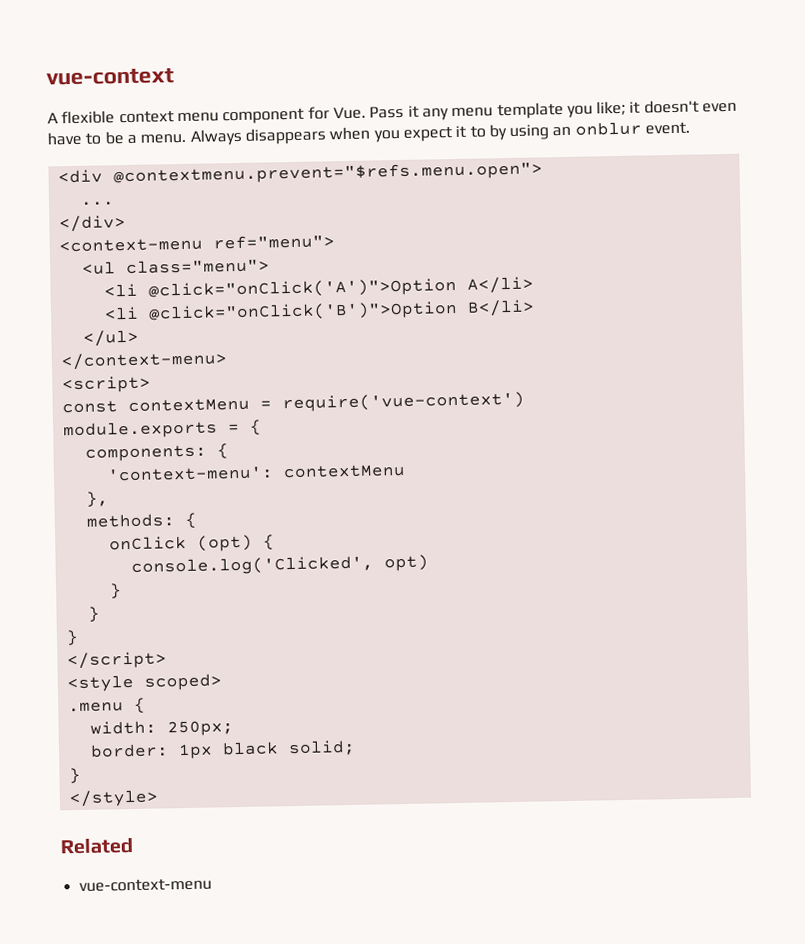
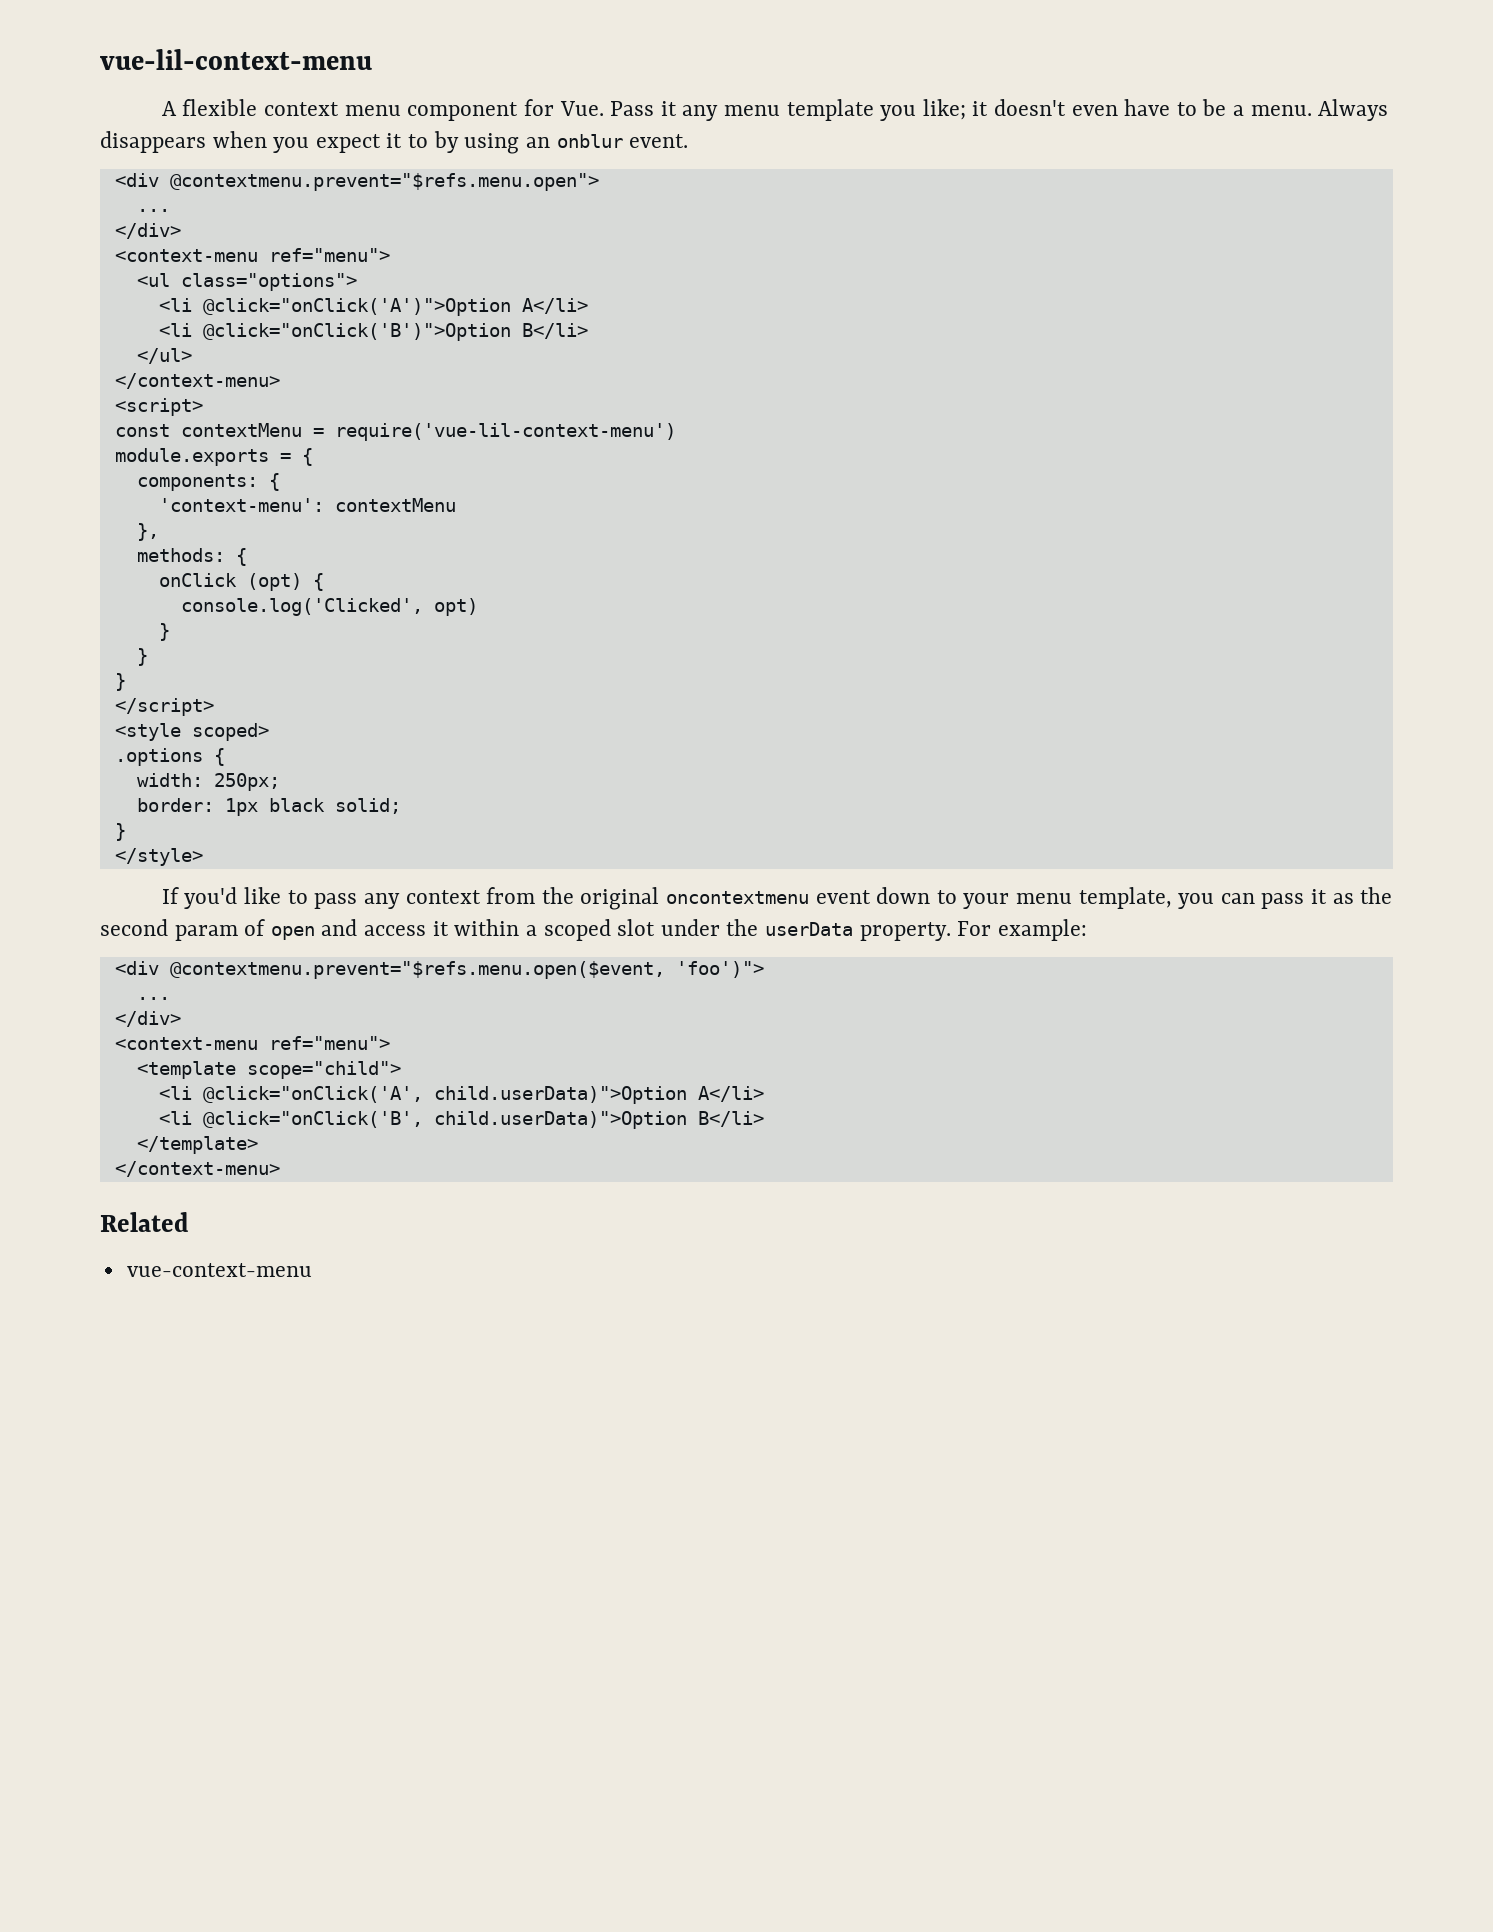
- vue-context
+ vue-lil-context-menu
- <ul class="menu">
+ <ul class="options">
- const contextMenu = require('vue-context')
+ const contextMenu = require('vue-lil-context-menu')
- .menu {
+ .options {
+ If you'd like to pass any context from the original oncontextmenu event down to your menu template, you can pass it as the second param of open and access it within a scoped slot under the userData property. For example:
+ <div @contextmenu.prevent="$refs.menu.open($event, 'foo')">
+ ...
+ </div>
+ <context-menu ref="menu">
+ <template scope="child">
+ <li @click="onClick('A', child.userData)">Option A</li>
+ <li @click="onClick('B', child.userData)">Option B</li>
+ </template>
+ </context-menu>

